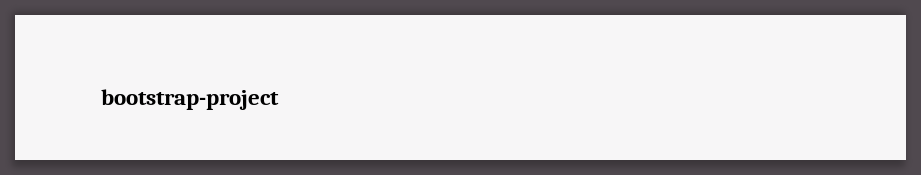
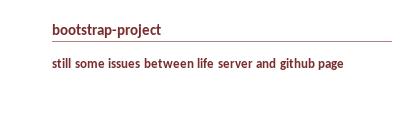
+ still some issues between life server and github page

